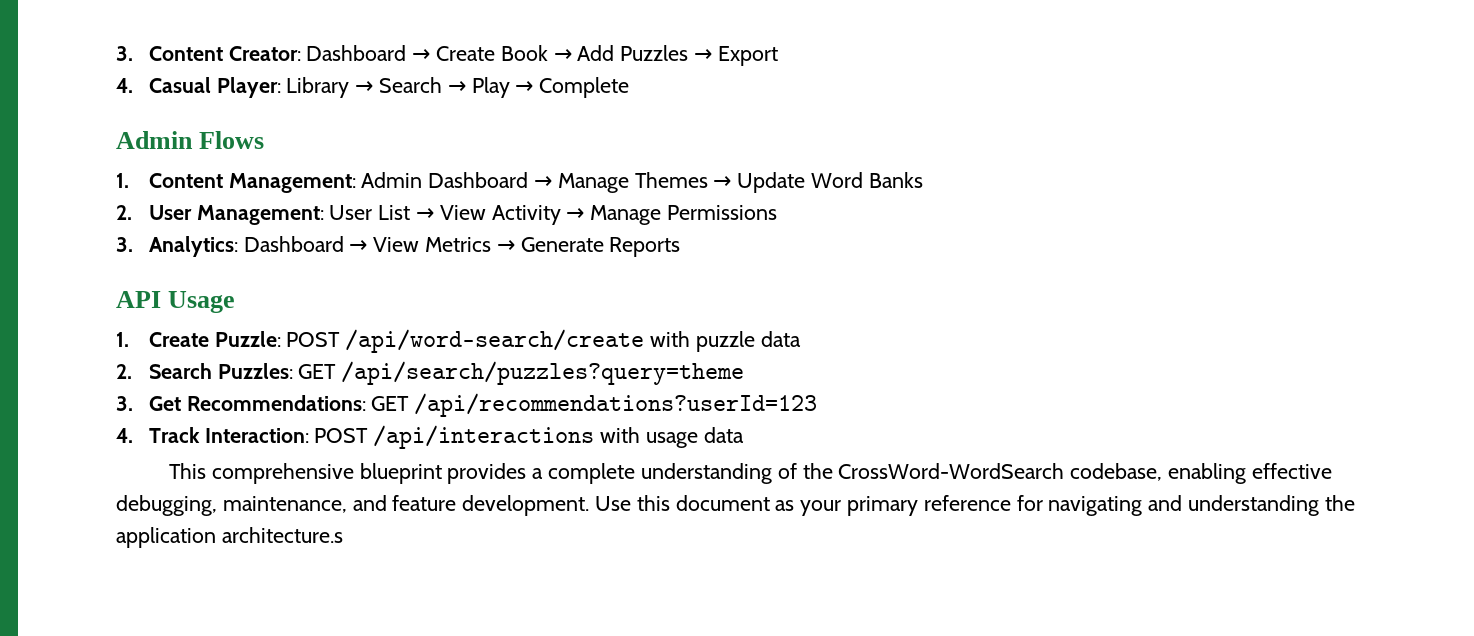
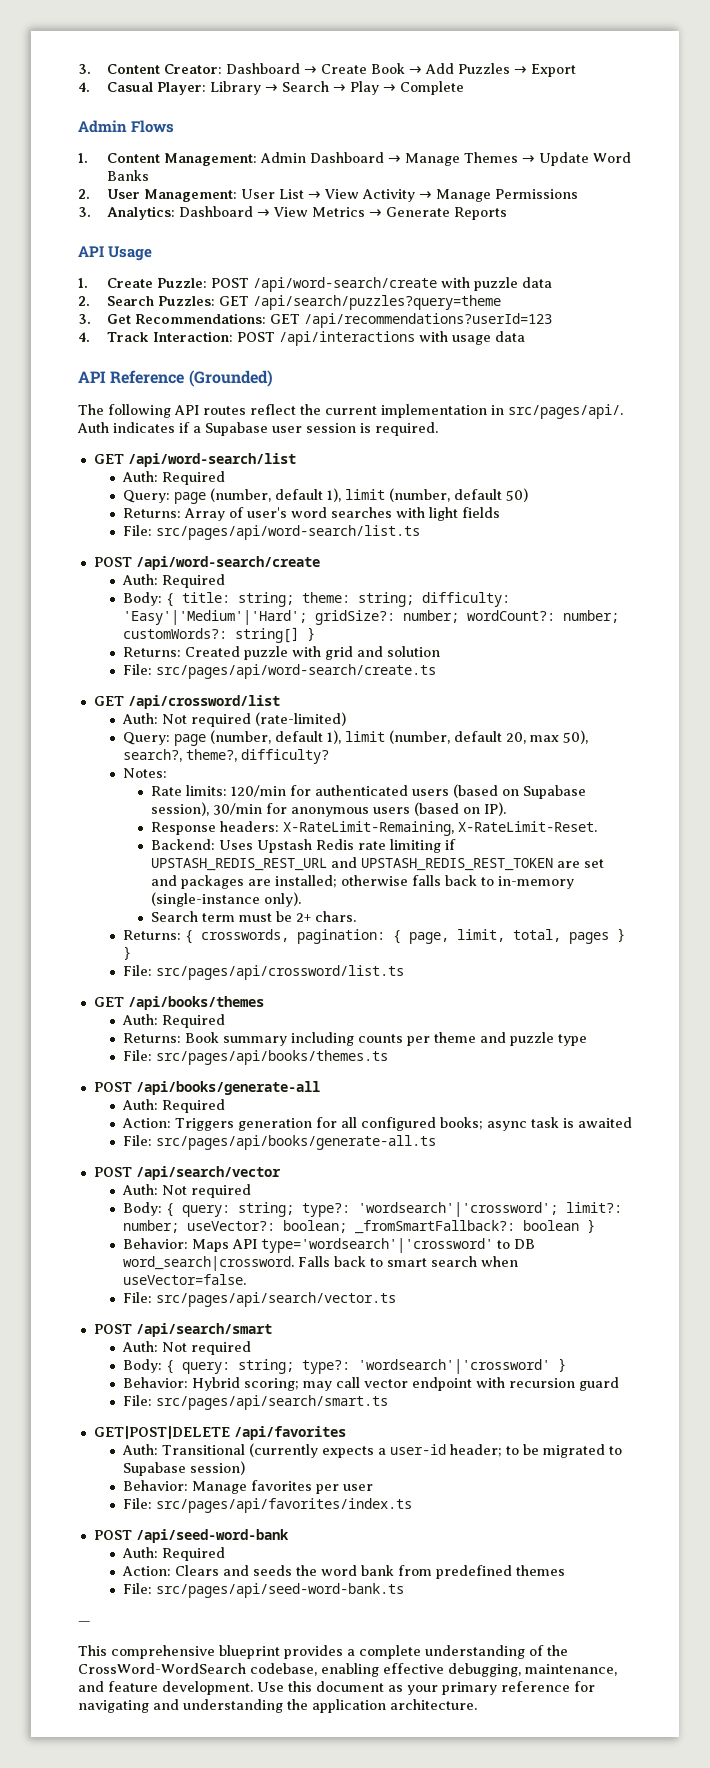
+ API Reference (Grounded)
+ The following API routes reflect the current implementation in src/pages/api/. Auth indicates if a Supabase user session is required.
+ GET /api/word-search/list
+ Auth: Required
+ Query: page (number, default 1), limit (number, default 50)
+ Returns: Array of user's word searches with light fields
+ File: src/pages/api/word-search/list.ts
+ POST /api/word-search/create
+ Auth: Required
+ Body: { title: string; theme: string; difficulty: 'Easy'|'Medium'|'Hard'; gridSize?: number; wordCount?: number; customWords?: string[] }
+ Returns: Created puzzle with grid and solution
+ File: src/pages/api/word-search/create.ts
+ GET /api/crossword/list
+ Auth: Not required (rate-limited)
+ Query: page (number, default 1), limit (number, default 20, max 50), search?, theme?, difficulty?
+ Notes:
+ Rate limits: 120/min for authenticated users (based on Supabase session), 30/min for anonymous users (based on IP).
+ Response headers: X-RateLimit-Remaining, X-RateLimit-Reset.
+ Backend: Uses Upstash Redis rate limiting if UPSTASH_REDIS_REST_URL and UPSTASH_REDIS_REST_TOKEN are set and packages are installed; otherwise falls back to in-memory (single-instance only).
+ Search term must be 2+ chars.
+ Returns: { crosswords, pagination: { page, limit, total, pages } }
+ File: src/pages/api/crossword/list.ts
+ GET /api/books/themes
+ Auth: Required
+ Returns: Book summary including counts per theme and puzzle type
+ File: src/pages/api/books/themes.ts
+ POST /api/books/generate-all
+ Auth: Required
+ Action: Triggers generation for all configured books; async task is awaited
+ File: src/pages/api/books/generate-all.ts
+ POST /api/search/vector
+ Auth: Not required
+ Body: { query: string; type?: 'wordsearch'|'crossword'; limit?: number; useVector?: boolean; _fromSmartFallback?: boolean }
+ Behavior: Maps API type='wordsearch'|'crossword' to DB word_search|crossword. Falls back to smart search when useVector=false.
+ File: src/pages/api/search/vector.ts
+ POST /api/search/smart
+ Auth: Not required
+ Body: { query: string; type?: 'wordsearch'|'crossword' }
+ Behavior: Hybrid scoring; may call vector endpoint with recursion guard
+ File: src/pages/api/search/smart.ts
+ GET|POST|DELETE /api/favorites
+ Auth: Transitional (currently expects a user-id header; to be migrated to Supabase session)
+ Behavior: Manage favorites per user
+ File: src/pages/api/favorites/index.ts
+ POST /api/seed-word-bank
+ Auth: Required
+ Action: Clears and seeds the word bank from predefined themes
+ File: src/pages/api/seed-word-bank.ts
+ —
- Use this document as your primary reference for navigating and understanding the application architecture.s
+ Use this document as your primary reference for navigating and understanding the application architecture.

